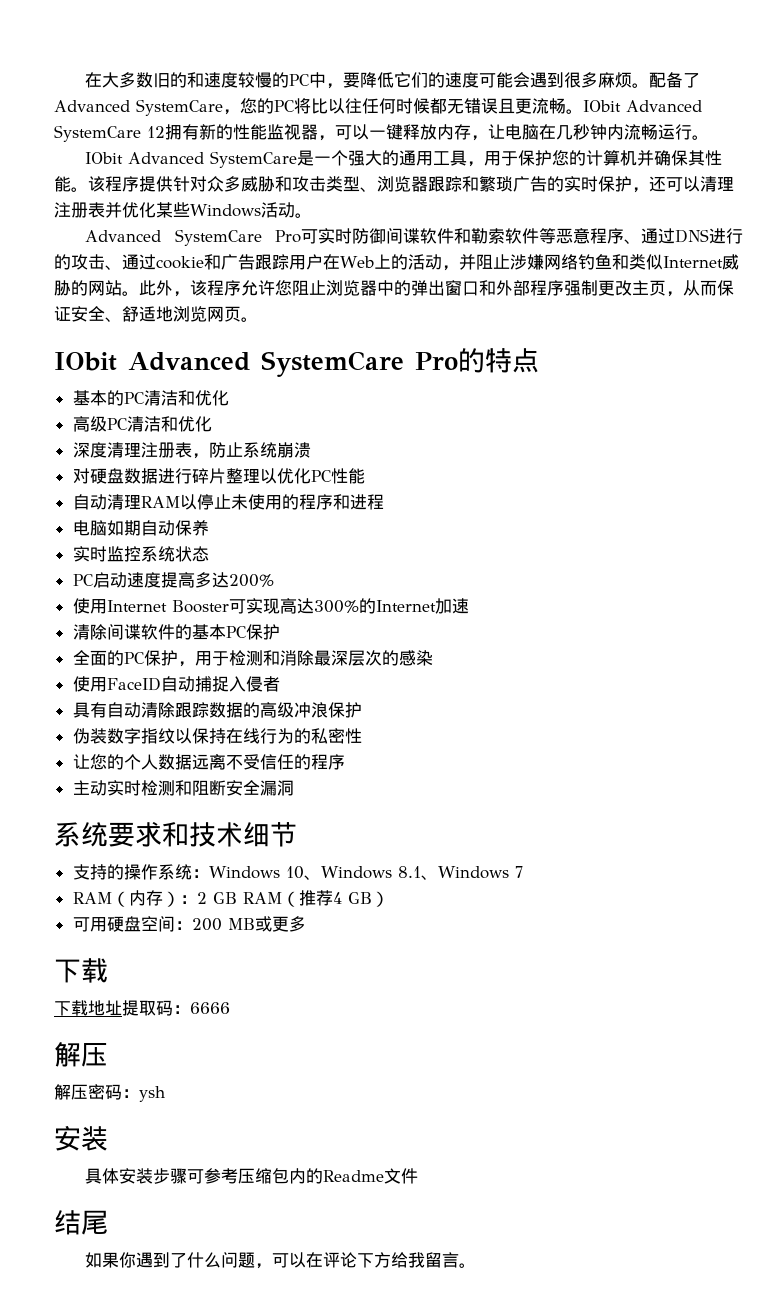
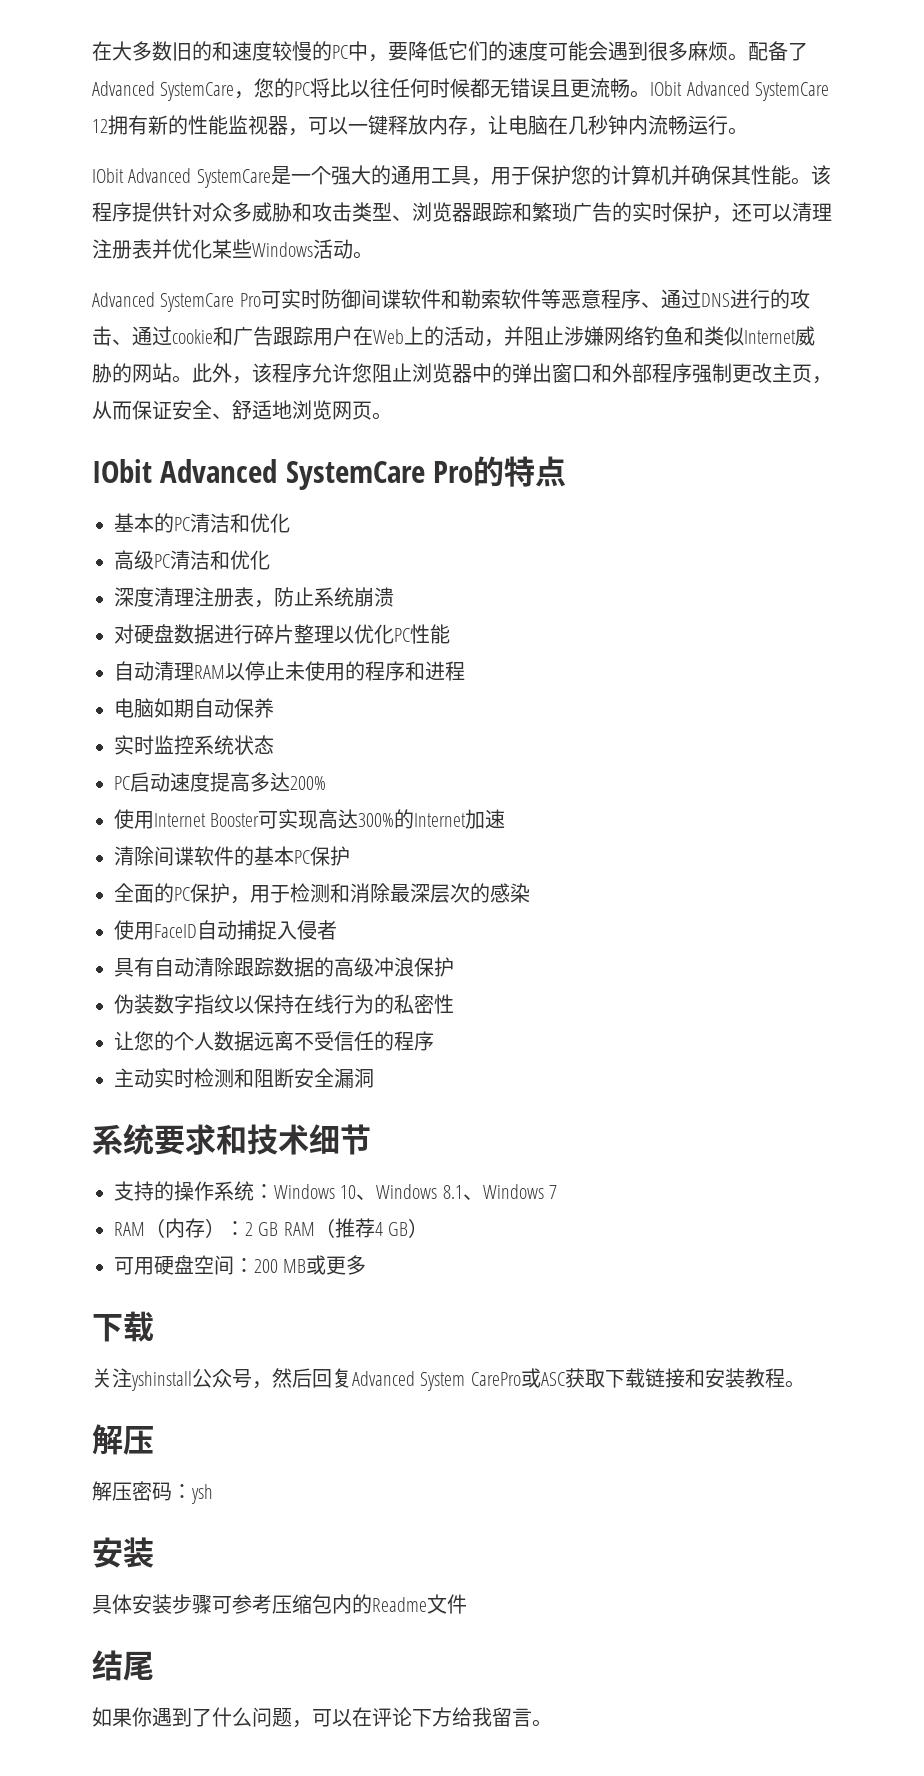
- 下载地址提取码：6666
+ 关注yshinstall公众号，然后回复Advanced System CarePro或ASC获取下载链接和安装教程。

